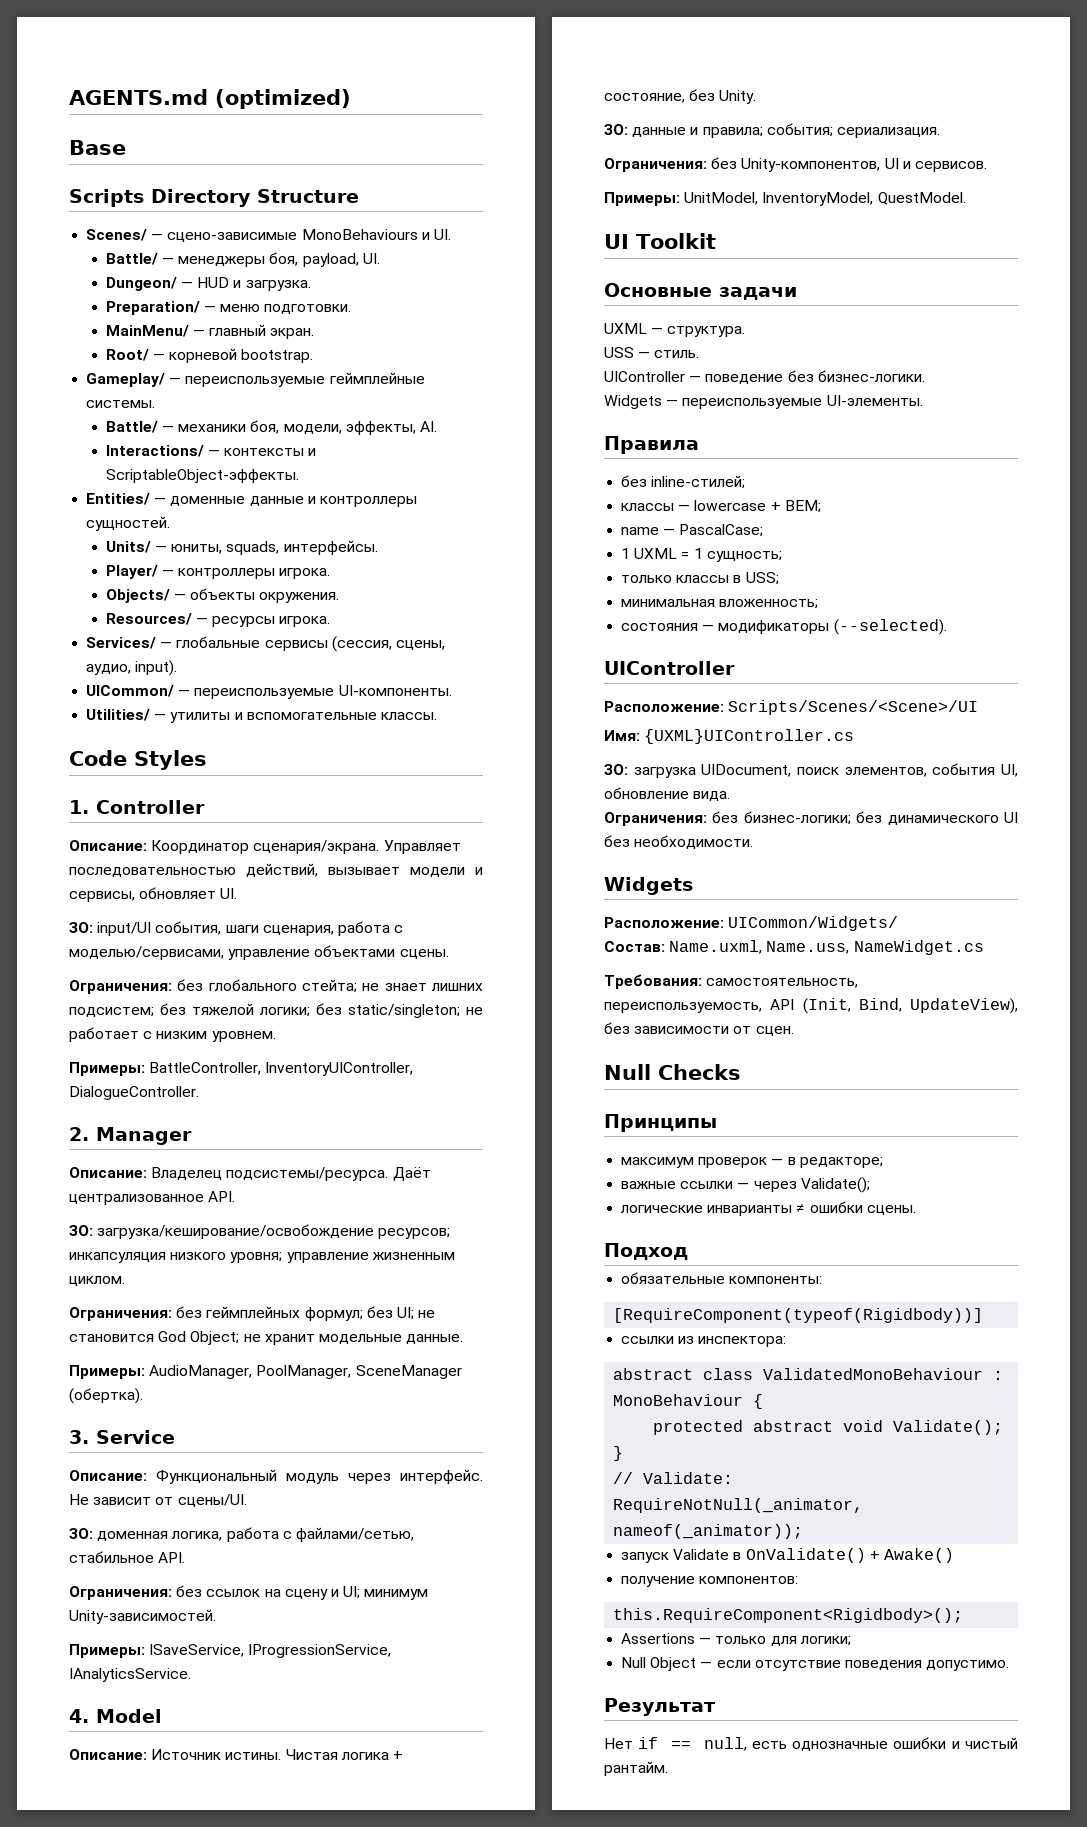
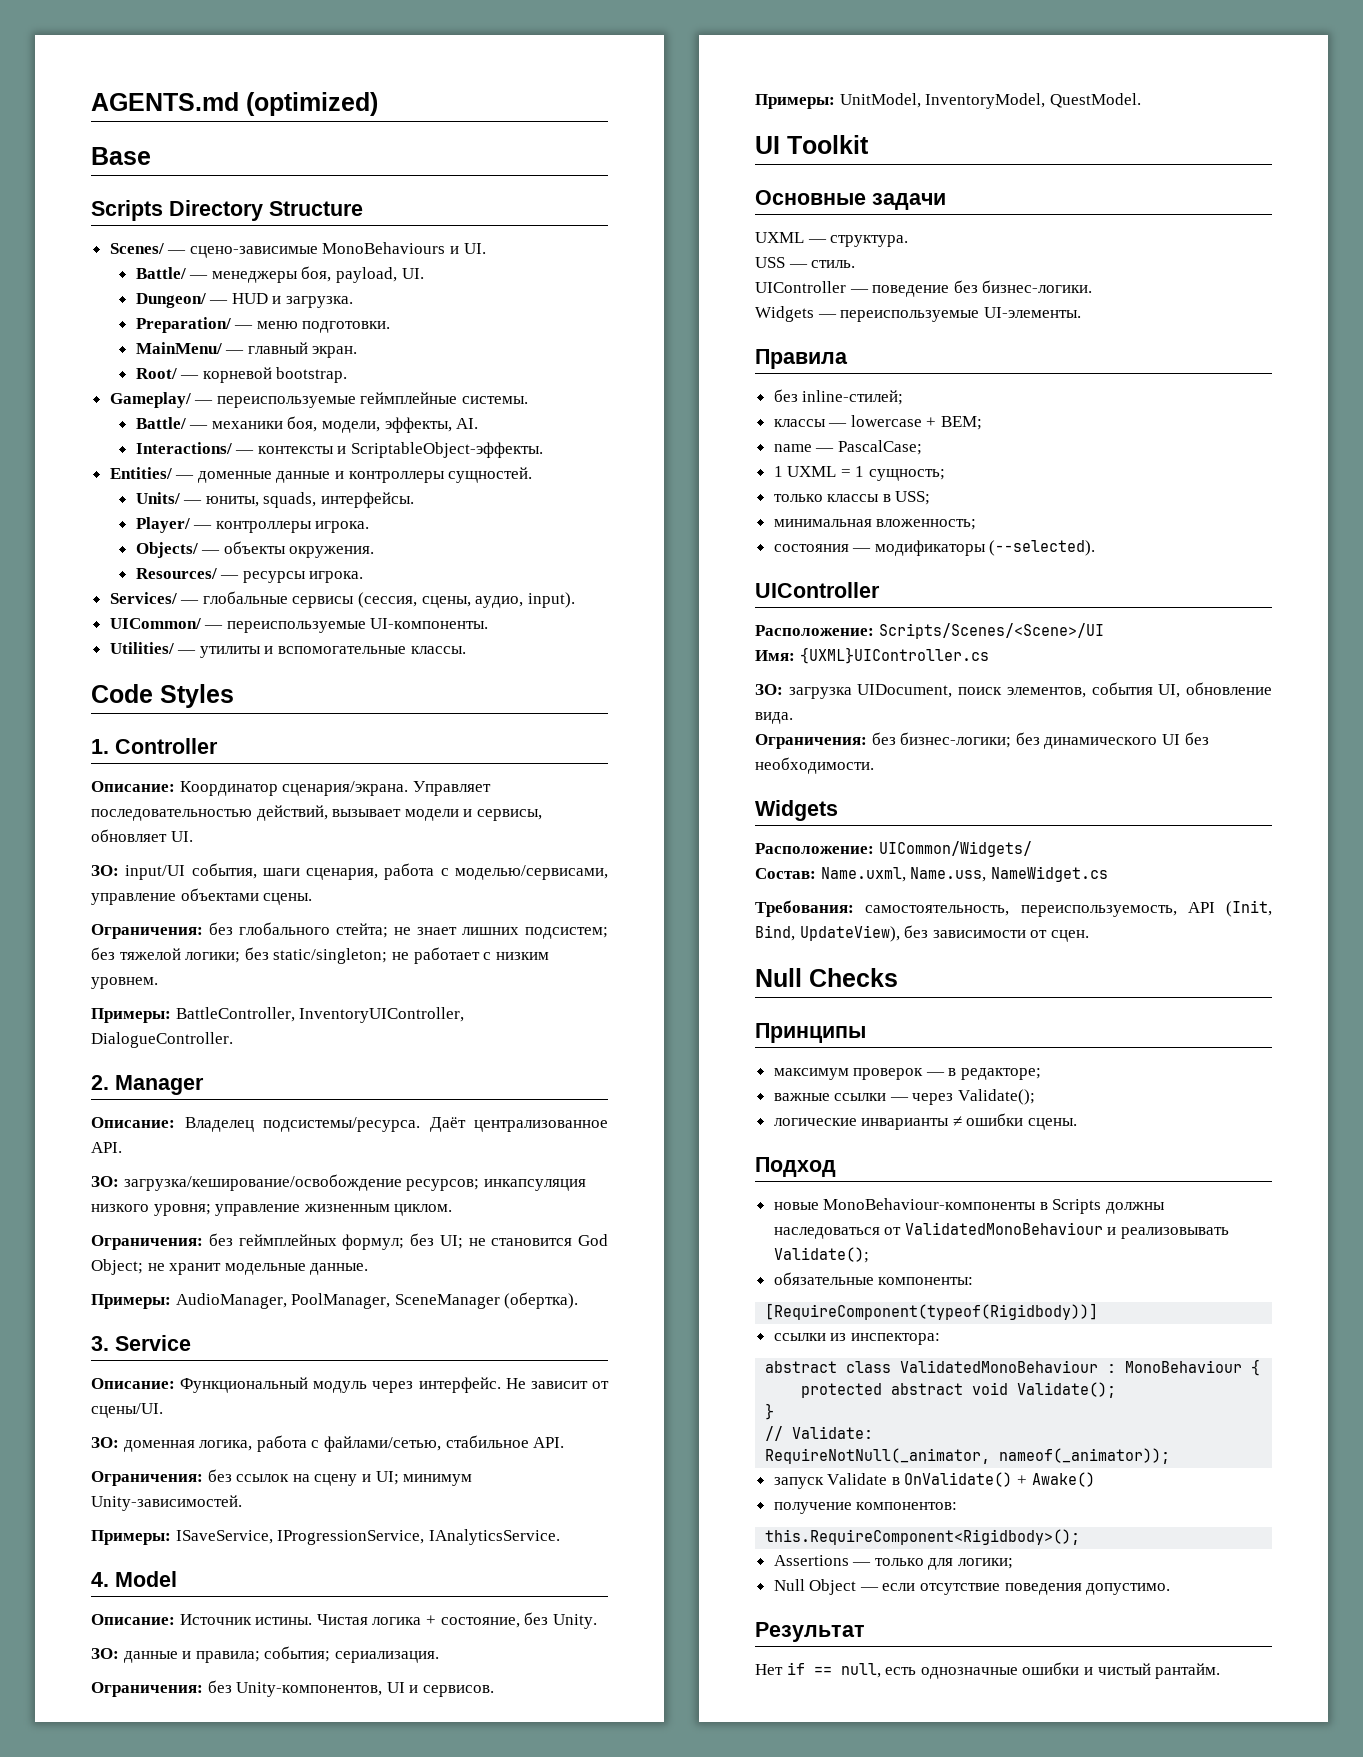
+ новые MonoBehaviour-компоненты в Scripts должны наследоваться от ValidatedMonoBehaviour и реализовывать Validate();

